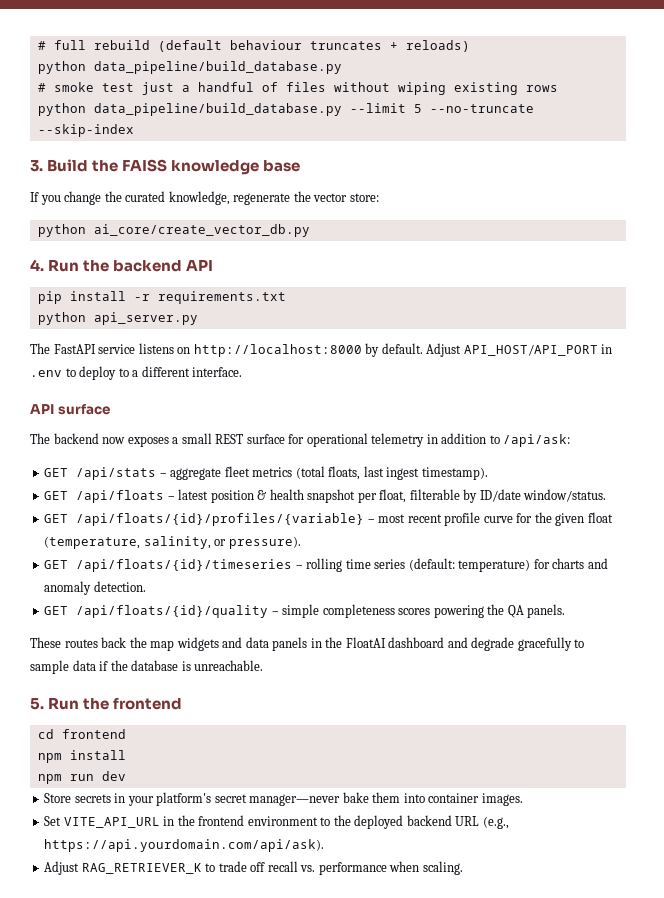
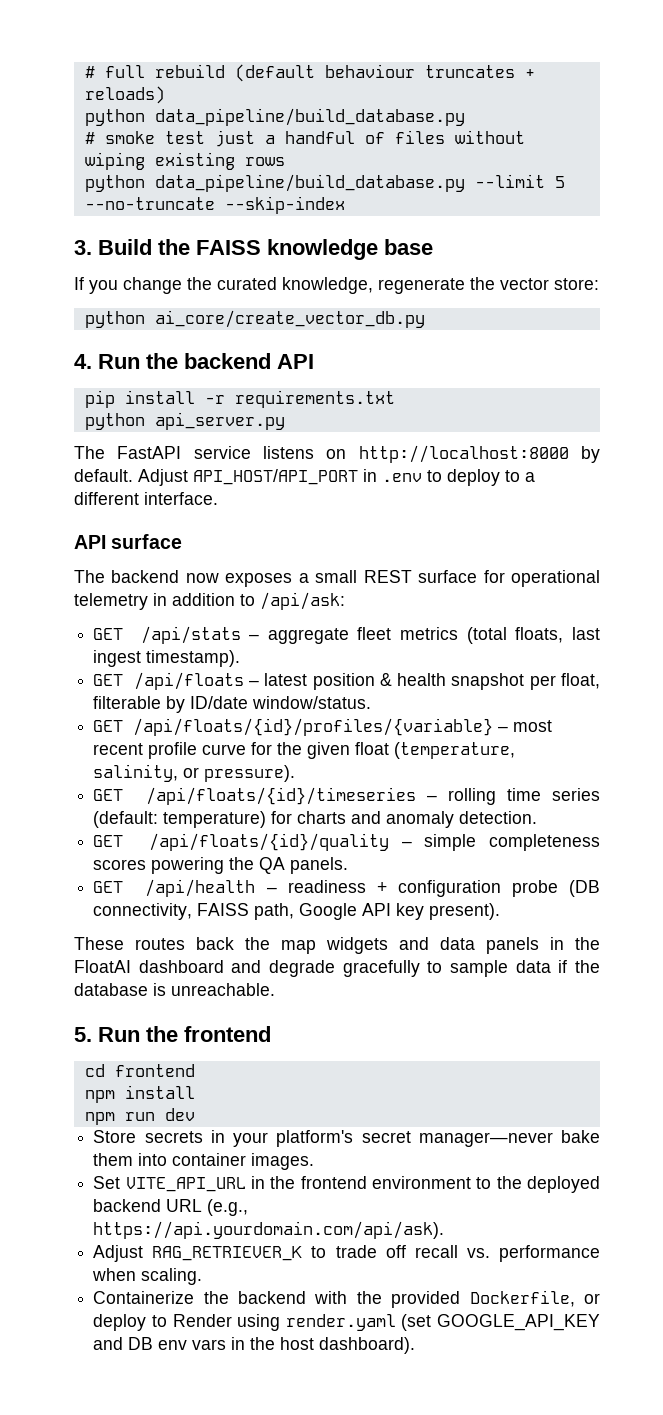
+ GET /api/health – readiness + configuration probe (DB connectivity, FAISS path, Google API key present).
+ Containerize the backend with the provided Dockerfile, or deploy to Render using render.yaml (set GOOGLE_API_KEY and DB env vars in the host dashboard).

